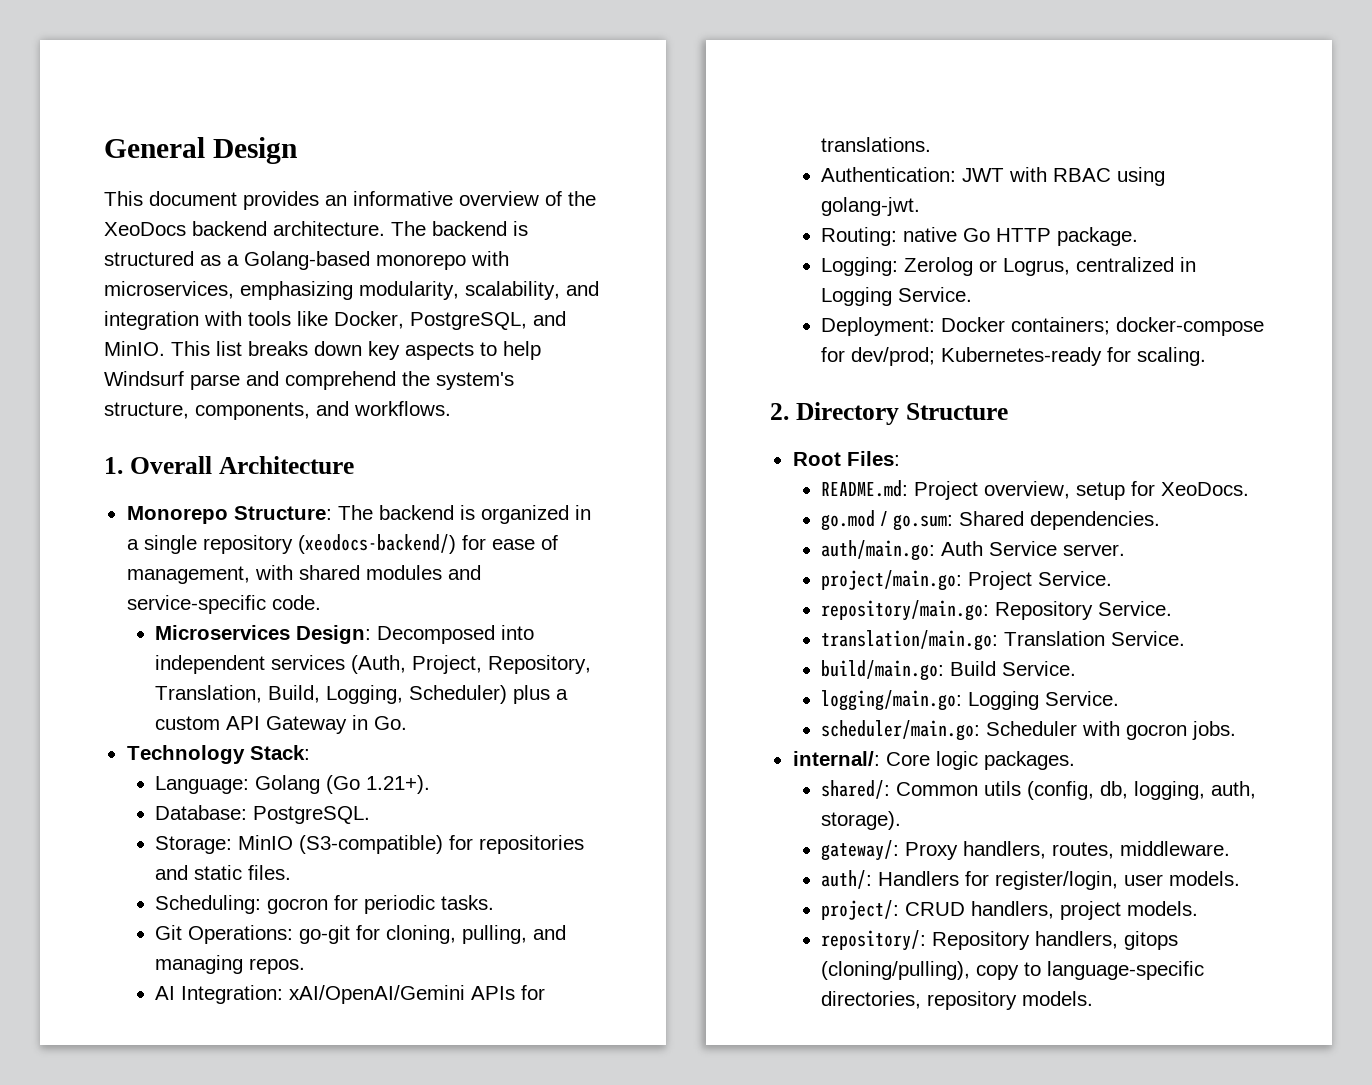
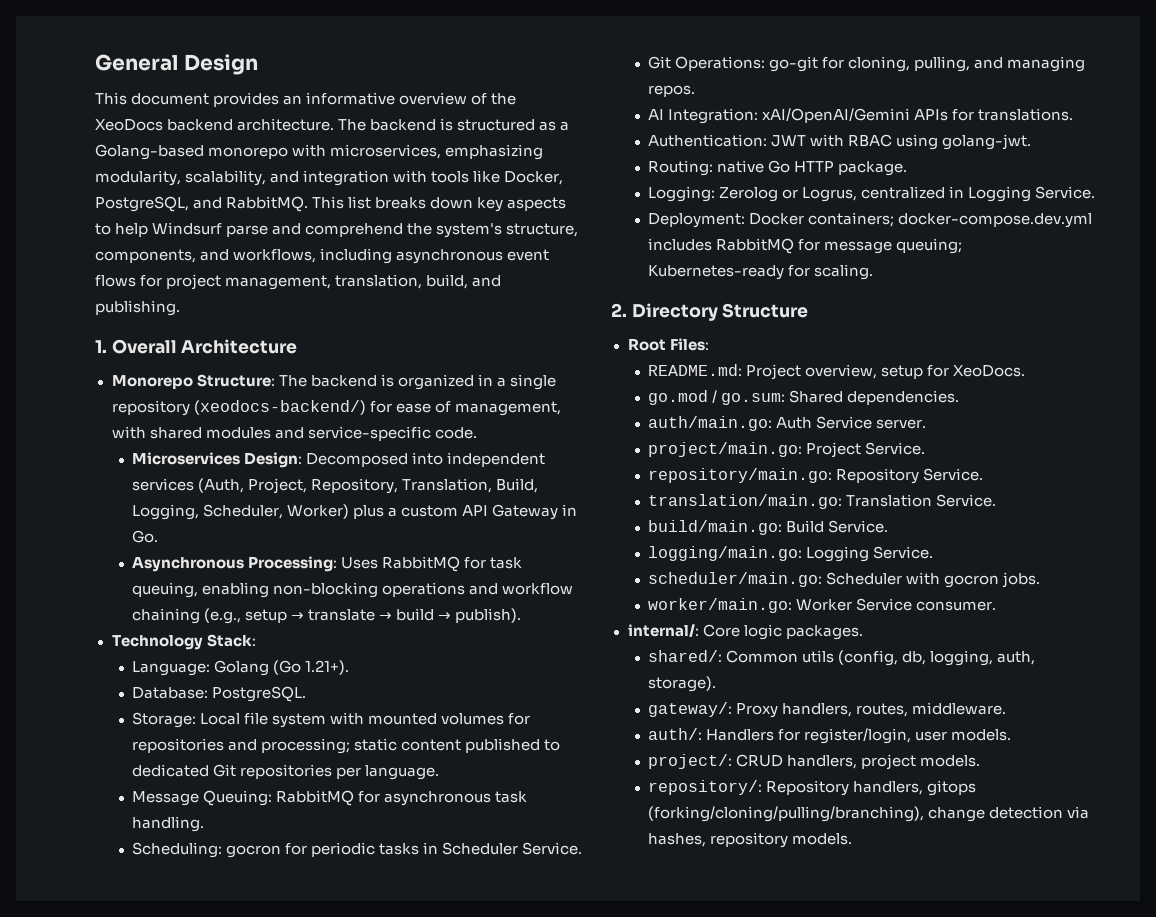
- The backend is structured as a Golang-based monorepo with microservices, emphasizing modularity, scalability, and integration with tools like Docker, PostgreSQL, and MinIO.
+ The backend is structured as a Golang-based monorepo with microservices, emphasizing modularity, scalability, and integration with tools like Docker, PostgreSQL, and RabbitMQ.
- This list breaks down key aspects to help Windsurf parse and comprehend the system's structure, components, and workflows.
+ This list breaks down key aspects to help Windsurf parse and comprehend the system's structure, components, and workflows, including asynchronous event flows for project management, translation, build, and publishing.
- Microservices Design: Decomposed into independent services (Auth, Project, Repository, Translation, Build, Logging, Scheduler) plus a custom API Gateway in Go.
+ Microservices Design: Decomposed into independent services (Auth, Project, Repository, Translation, Build, Logging, Scheduler, Worker) plus a custom API Gateway in Go.
+ Asynchronous Processing: Uses RabbitMQ for task queuing, enabling non-blocking operations and workflow chaining (e.g., setup → translate → build → publish).
- Storage: MinIO (S3-compatible) for repositories and static files.
+ Storage: Local file system with mounted volumes for repositories and processing; static content published to dedicated Git repositories per language.
+ Message Queuing: RabbitMQ for asynchronous task handling.
- Scheduling: gocron for periodic tasks.
+ Scheduling: gocron for periodic tasks in Scheduler Service.
- Deployment: Docker containers; docker-compose for dev/prod; Kubernetes-ready for scaling.
+ Deployment: Docker containers; docker-compose.dev.yml includes RabbitMQ for message queuing; Kubernetes-ready for scaling.
+ worker/main.go: Worker Service consumer.
- repository/: Repository handlers, gitops (cloning/pulling), copy to language-specific directories, repository models.
+ repository/: Repository handlers, gitops (forking/cloning/pulling/branching), change detection via hashes, repository models.

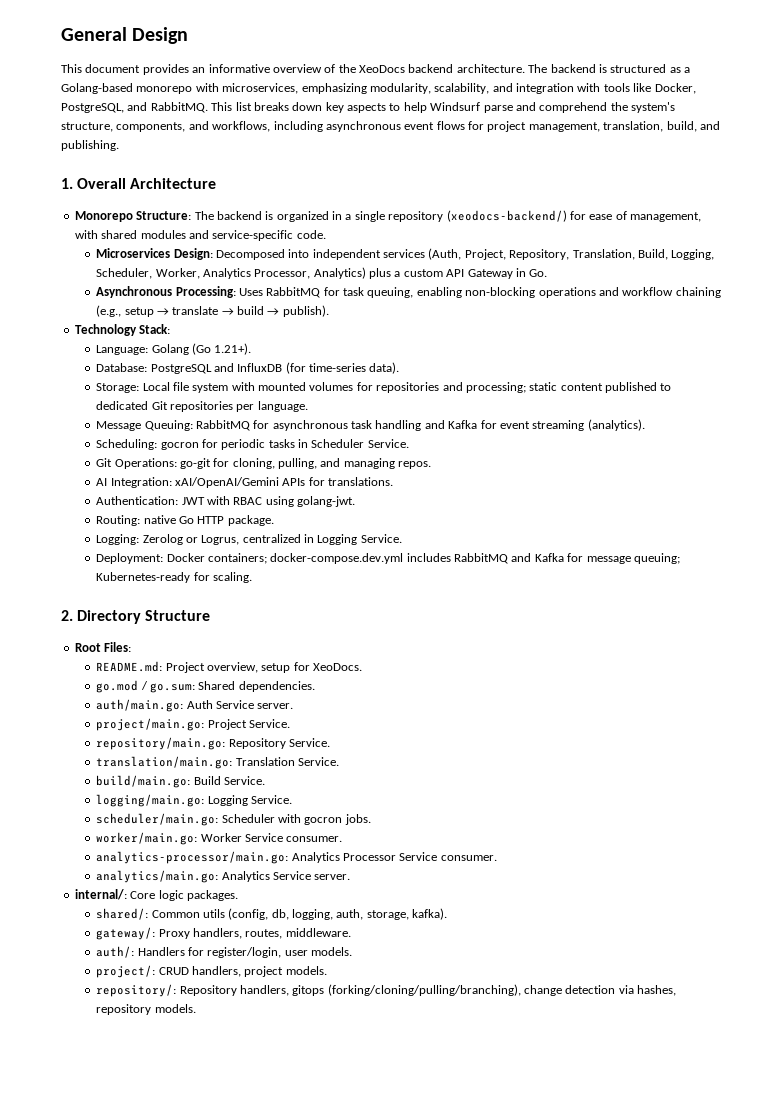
- Microservices Design: Decomposed into independent services (Auth, Project, Repository, Translation, Build, Logging, Scheduler, Worker) plus a custom API Gateway in Go.
+ Microservices Design: Decomposed into independent services (Auth, Project, Repository, Translation, Build, Logging, Scheduler, Worker, Analytics Processor, Analytics) plus a custom API Gateway in Go.
- Database: PostgreSQL.
+ Database: PostgreSQL and InfluxDB (for time-series data).
- Message Queuing: RabbitMQ for asynchronous task handling.
+ Message Queuing: RabbitMQ for asynchronous task handling and Kafka for event streaming (analytics).
- Deployment: Docker containers; docker-compose.dev.yml includes RabbitMQ for message queuing; Kubernetes-ready for scaling.
+ Deployment: Docker containers; docker-compose.dev.yml includes RabbitMQ and Kafka for message queuing; Kubernetes-ready for scaling.
+ analytics-processor/main.go: Analytics Processor Service consumer.
+ analytics/main.go: Analytics Service server.
- shared/: Common utils (config, db, logging, auth, storage).
+ shared/: Common utils (config, db, logging, auth, storage, kafka).

